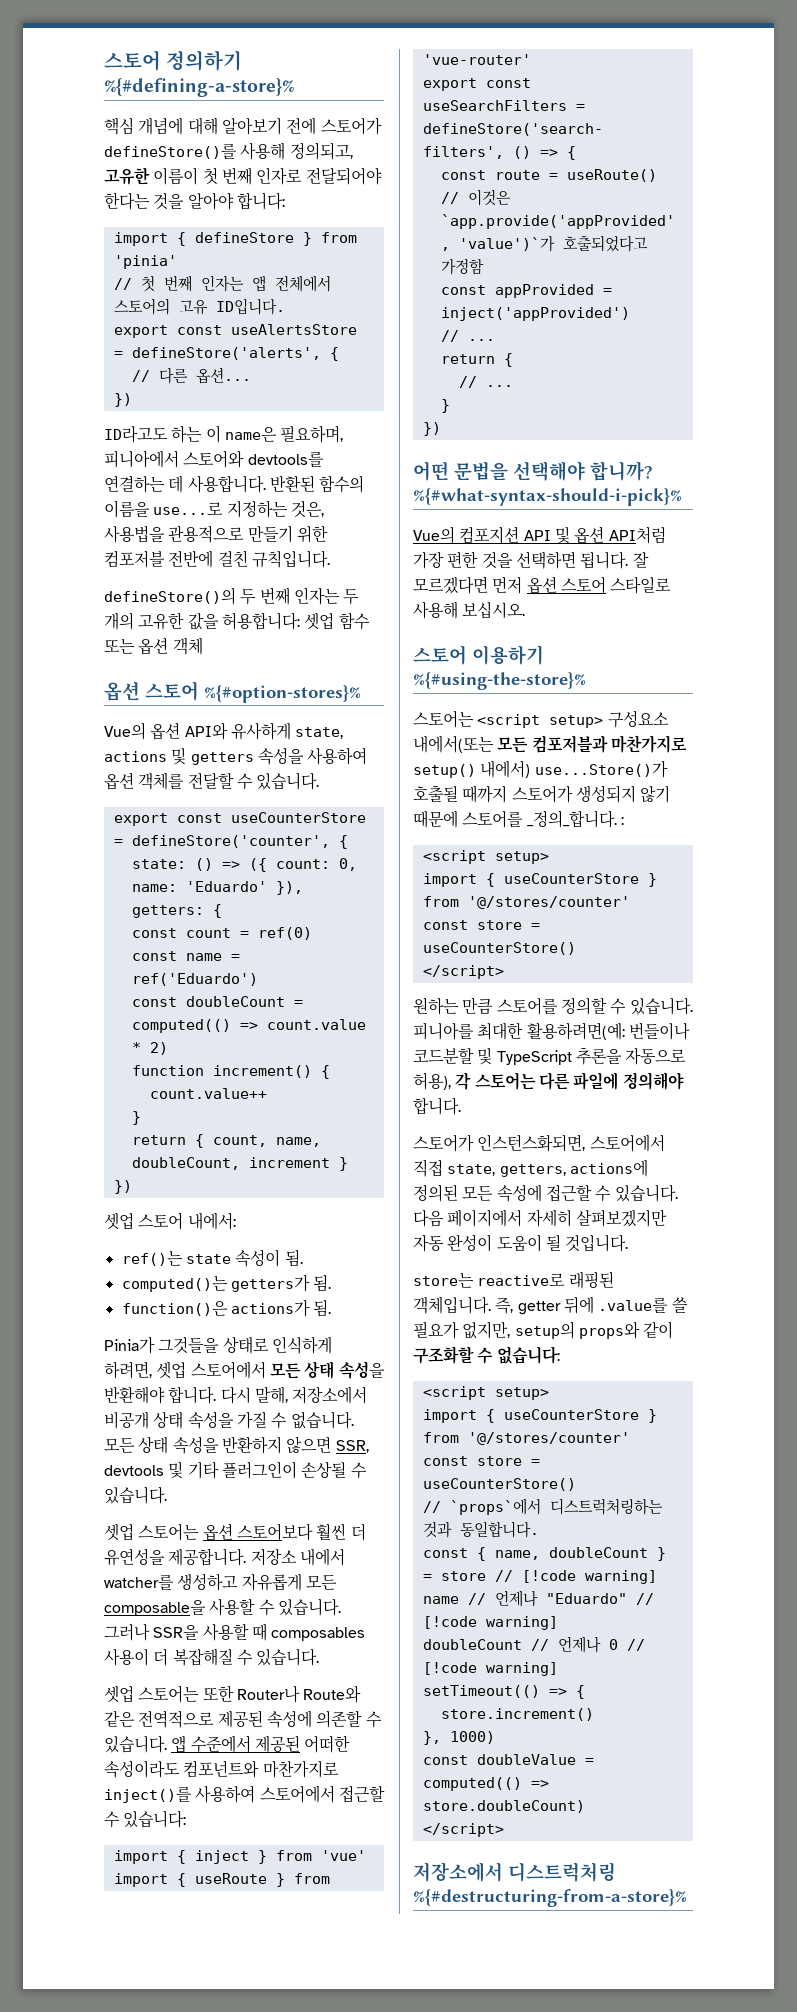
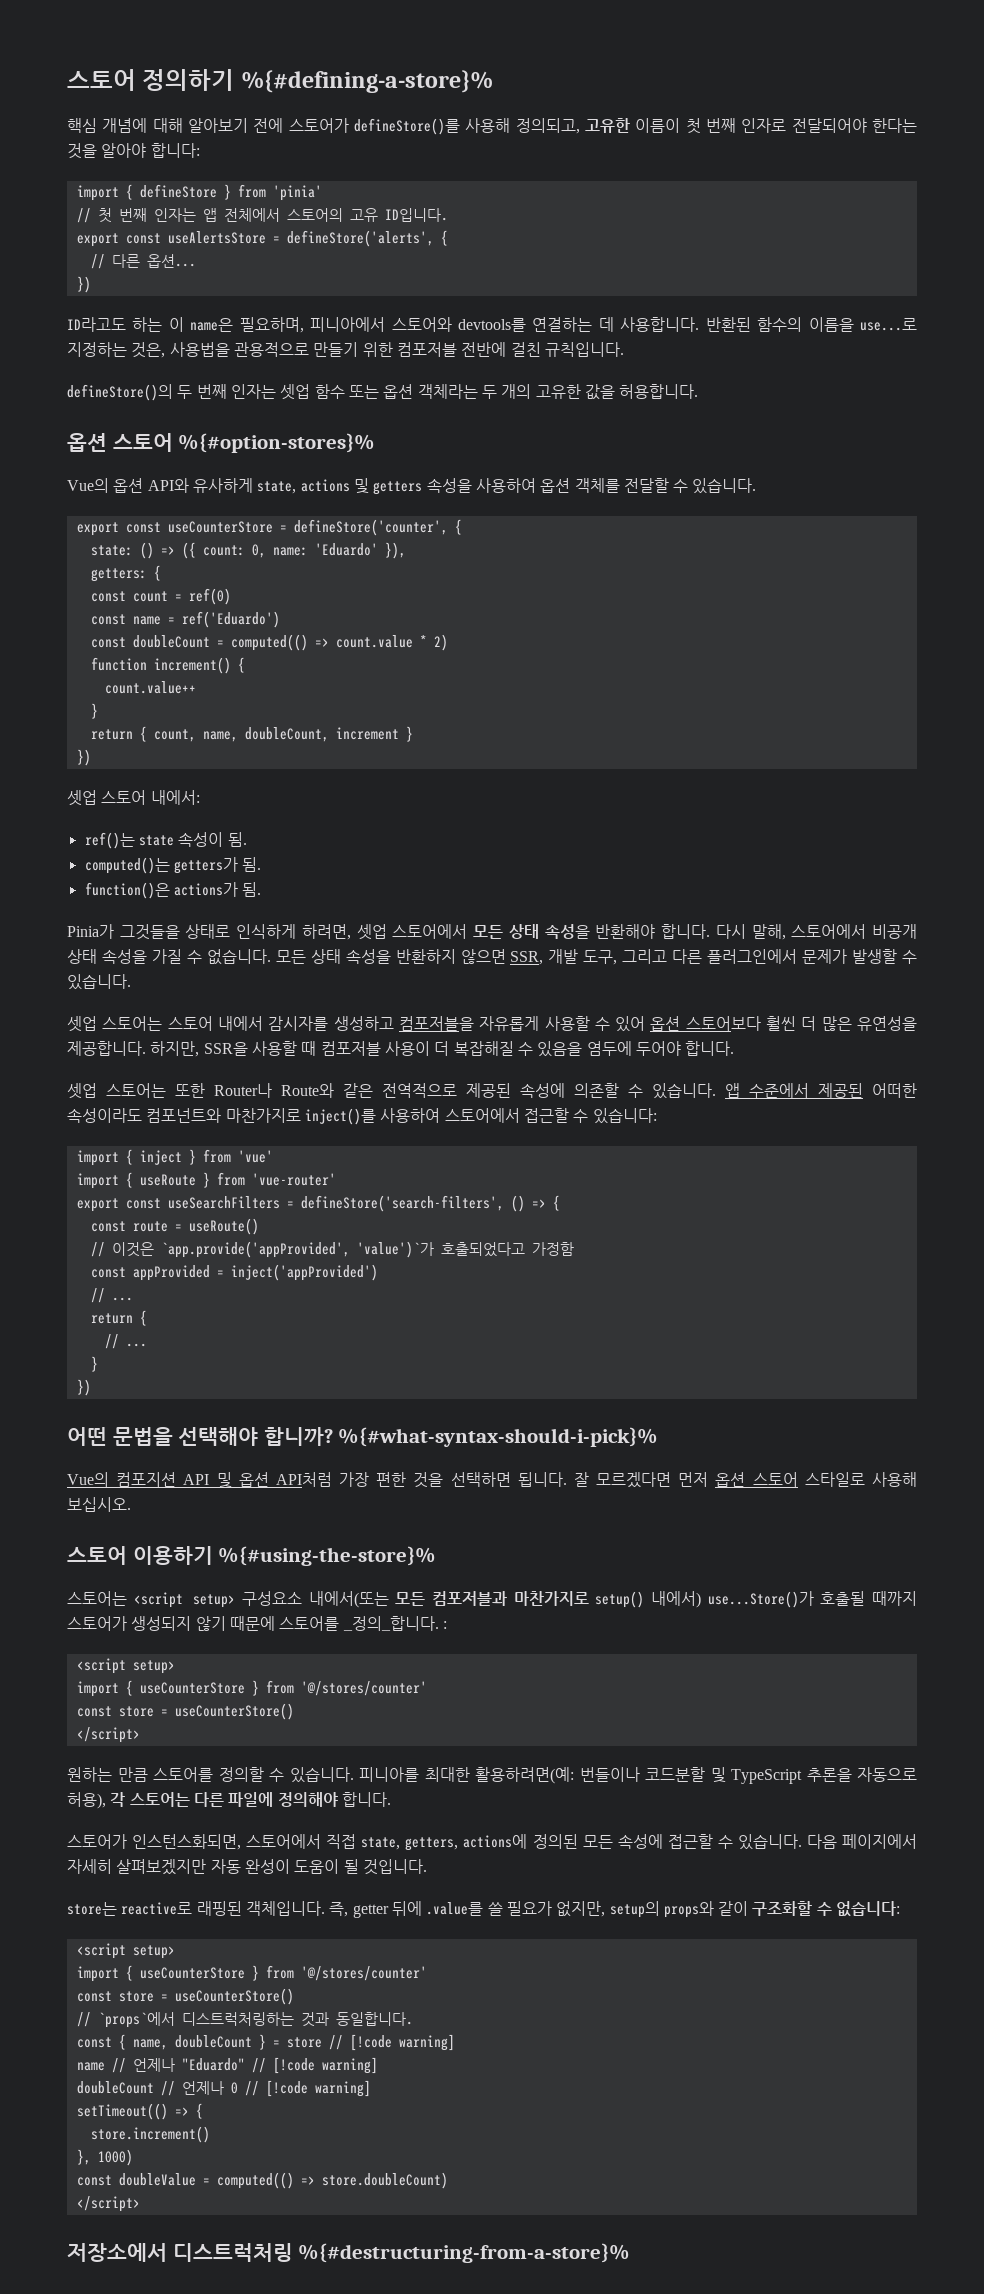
- defineStore()의 두 번째 인자는 두 개의 고유한 값을 허용합니다: 셋업 함수 또는 옵션 객체
+ defineStore()의 두 번째 인자는 셋업 함수 또는 옵션 객체라는 두 개의 고유한 값을 허용합니다.
- 다시 말해, 저장소에서 비공개 상태 속성을 가질 수 없습니다.
+ 다시 말해, 스토어에서 비공개 상태 속성을 가질 수 없습니다.
- 모든 상태 속성을 반환하지 않으면 SSR, devtools 및 기타 플러그인이 손상될 수 있습니다.
- 셋업 스토어는 옵션 스토어보다 훨씬 더 유연성을 제공합니다.
+ 모든 상태 속성을 반환하지 않으면 SSR, 개발 도구, 그리고 다른 플러그인에서 문제가 발생할 수 있습니다.
+ 셋업 스토어는 스토어 내에서 감시자를 생성하고 컴포저블을 자유롭게 사용할 수 있어 옵션 스토어보다 훨씬 더 많은 유연성을 제공합니다.
- 저장소 내에서 watcher를 생성하고 자유롭게 모든 composable을 사용할 수 있습니다. 그러나 SSR을 사용할 때 composables 사용이 더 복잡해질 수 있습니다.
+ 하지만, SSR을 사용할 때 컴포저블 사용이 더 복잡해질 수 있음을 염두에 두어야 합니다.

